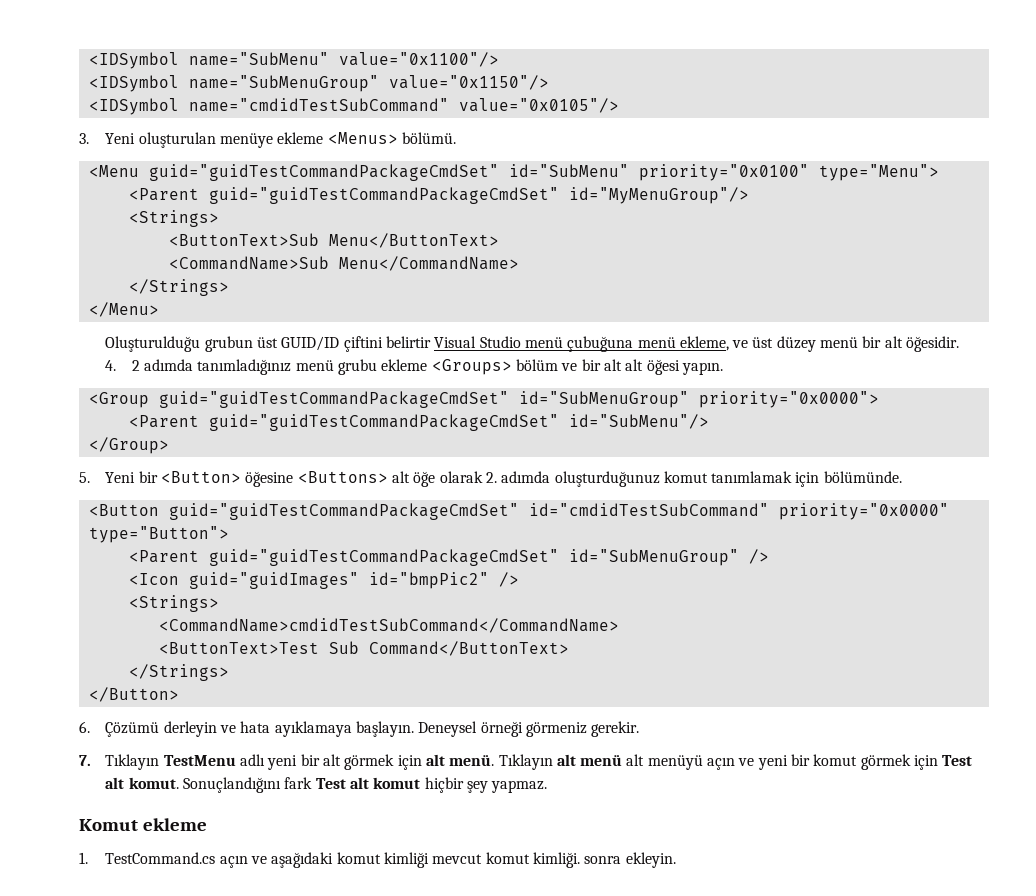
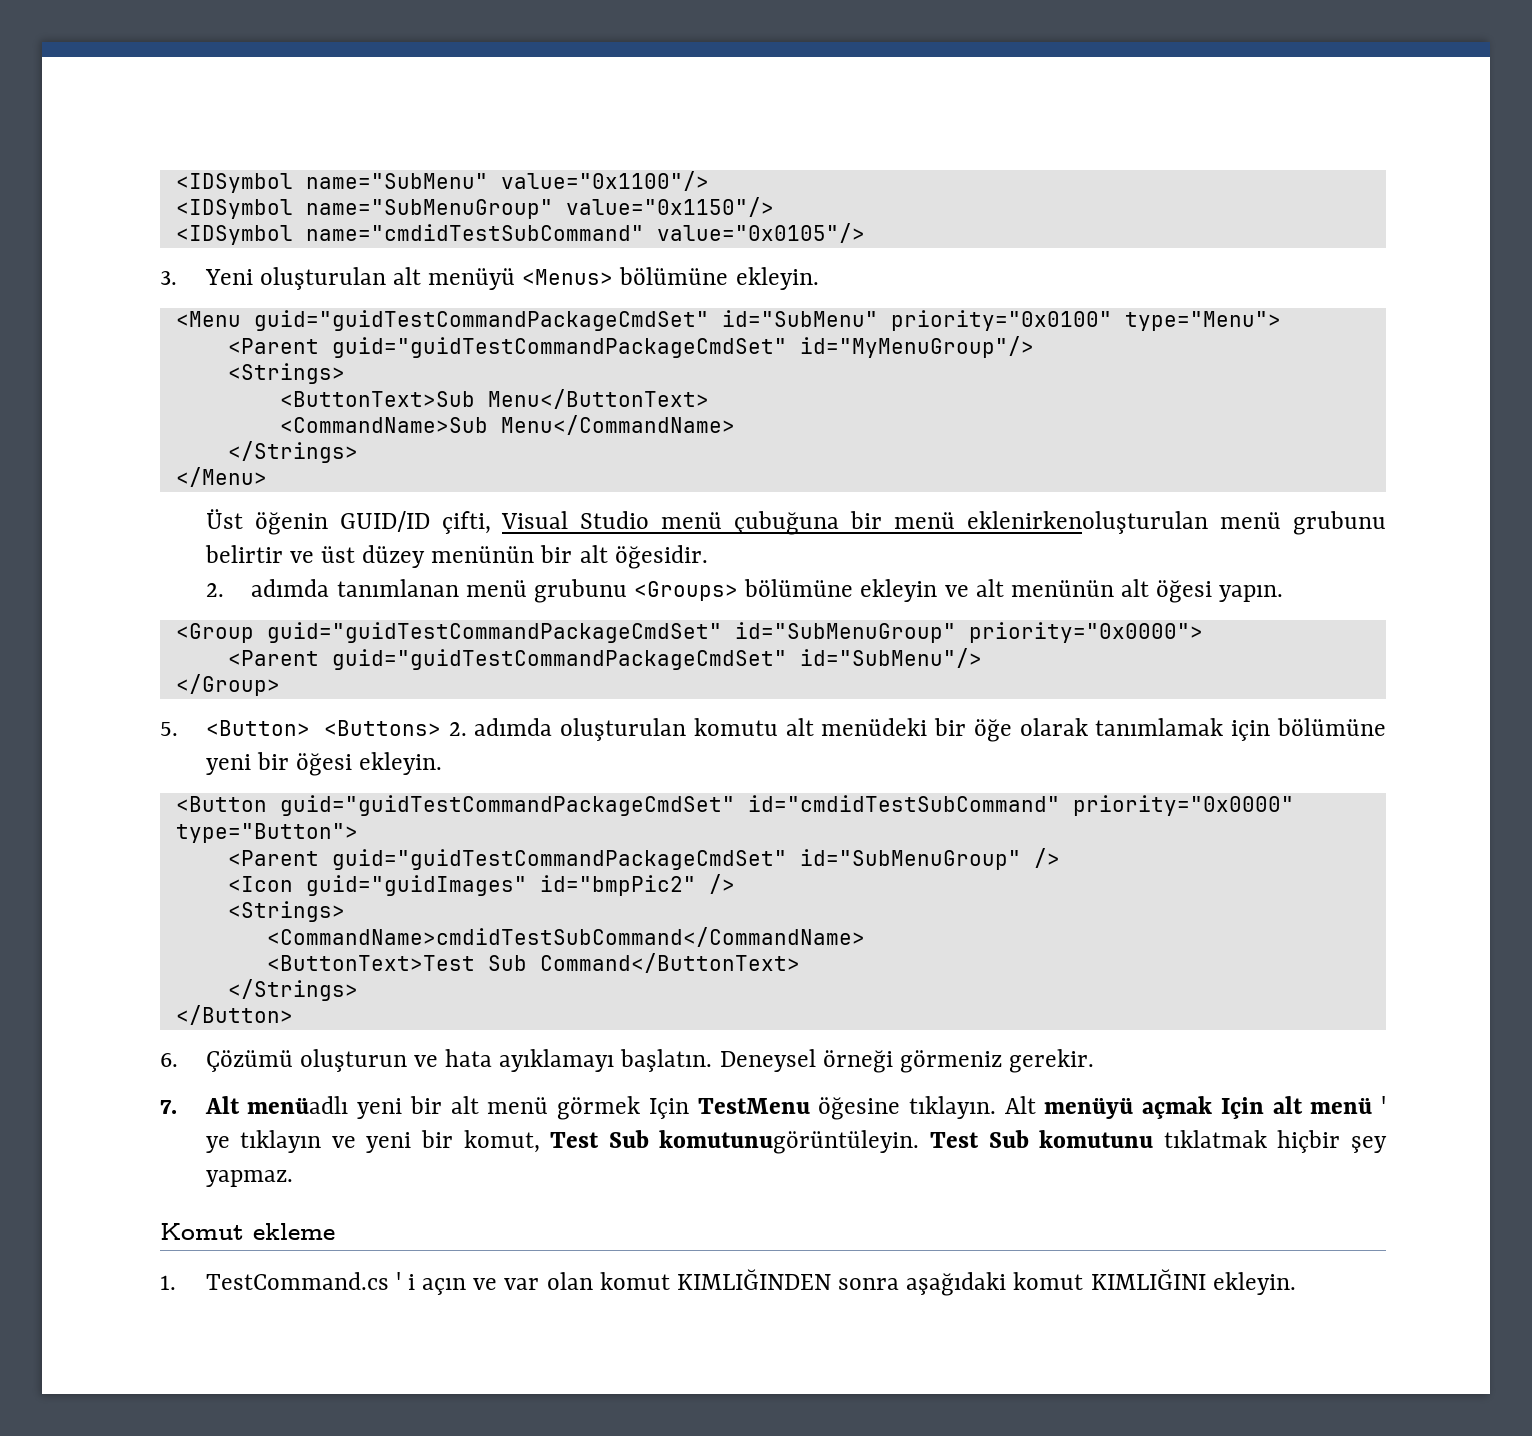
- 3. Yeni oluşturulan menüye ekleme <Menus> bölümü.
+ 3. Yeni oluşturulan alt menüyü <Menus> bölümüne ekleyin.
- Oluşturulduğu grubun üst GUID/ID çiftini belirtir Visual Studio menü çubuğuna menü ekleme, ve üst düzey menü bir alt öğesidir.
+ Üst öğenin GUID/ID çifti, Visual Studio menü çubuğuna bir menü eklenirkenoluşturulan menü grubunu belirtir ve üst düzey menünün bir alt öğesidir.
- 4. 2 adımda tanımladığınız menü grubu ekleme <Groups> bölüm ve bir alt alt öğesi yapın.
+ 2. adımda tanımlanan menü grubunu <Groups> bölümüne ekleyin ve alt menünün alt öğesi yapın.
- 5. Yeni bir <Button> öğesine <Buttons> alt öğe olarak 2. adımda oluşturduğunuz komut tanımlamak için bölümünde.
+ 5. <Button> <Buttons> 2. adımda oluşturulan komutu alt menüdeki bir öğe olarak tanımlamak için bölümüne yeni bir öğesi ekleyin.
- 6. Çözümü derleyin ve hata ayıklamaya başlayın.
+ 6. Çözümü oluşturun ve hata ayıklamayı başlatın.
- 7. Tıklayın TestMenu adlı yeni bir alt görmek için alt menü. Tıklayın alt menü alt menüyü açın ve yeni bir komut görmek için Test alt komut. Sonuçlandığını fark Test alt komut hiçbir şey yapmaz.
+ 7. Alt menüadlı yeni bir alt menü görmek Için TestMenu öğesine tıklayın. Alt menüyü açmak Için alt menü ' ye tıklayın ve yeni bir komut, Test Sub komutunugörüntüleyin. Test Sub komutunu tıklatmak hiçbir şey yapmaz.
- 1. TestCommand.cs açın ve aşağıdaki komut kimliği mevcut komut kimliği. sonra ekleyin.
+ 1. TestCommand.cs ' i açın ve var olan komut KIMLIĞINDEN sonra aşağıdaki komut KIMLIĞINI ekleyin.

